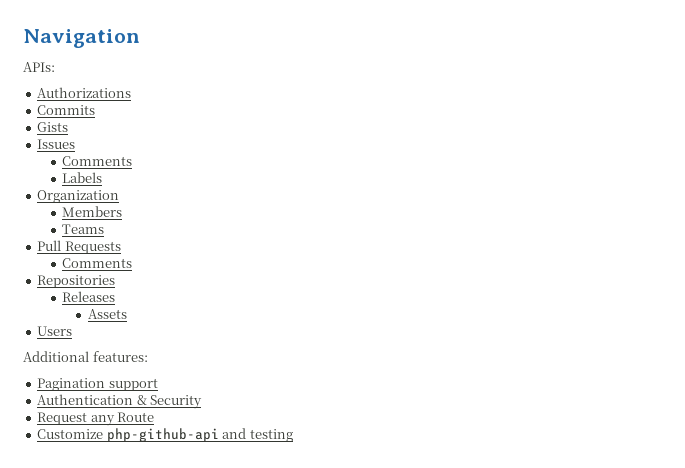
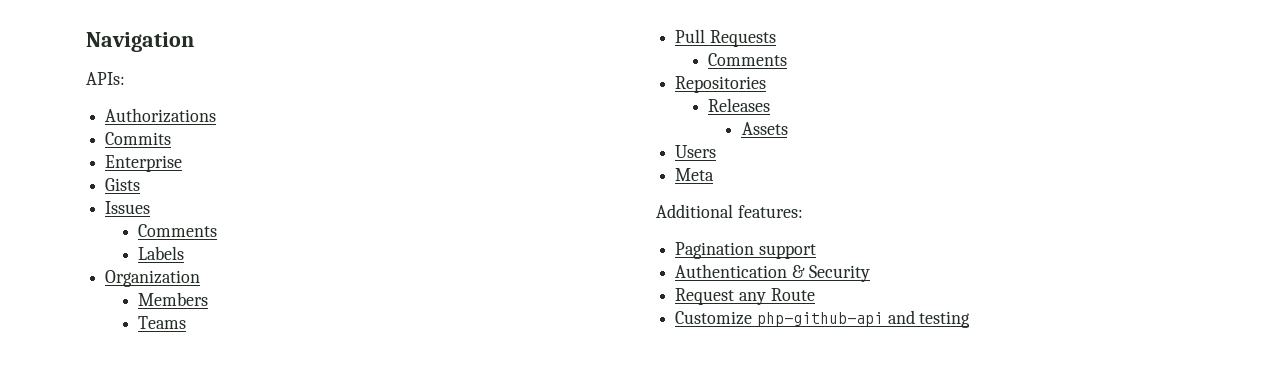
+ Enterprise
+ Meta

